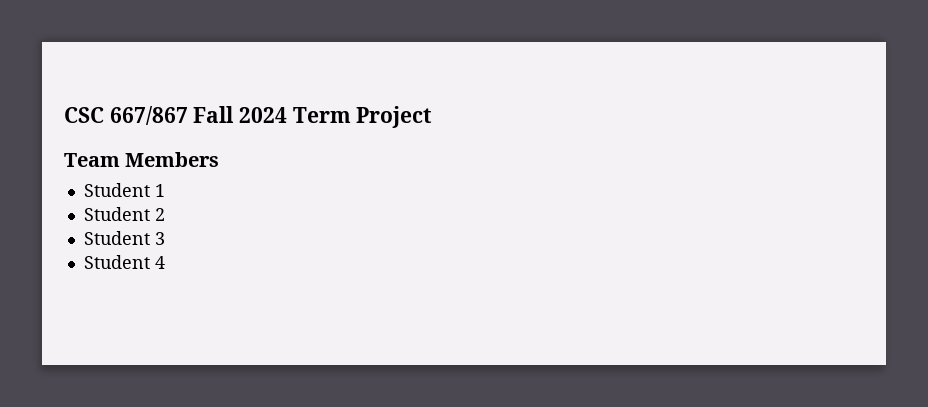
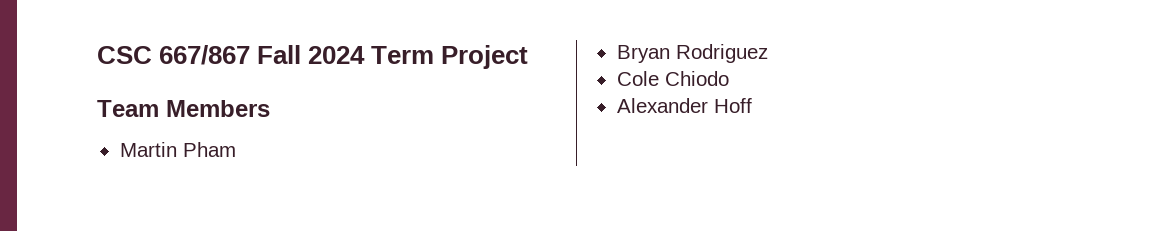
- Student 1
- Student 2
- Student 3
- Student 4
+ Martin Pham
+ Bryan Rodriguez
+ Cole Chiodo
+ Alexander Hoff

